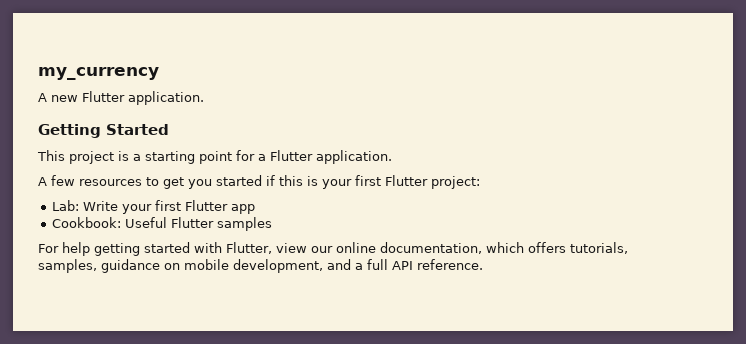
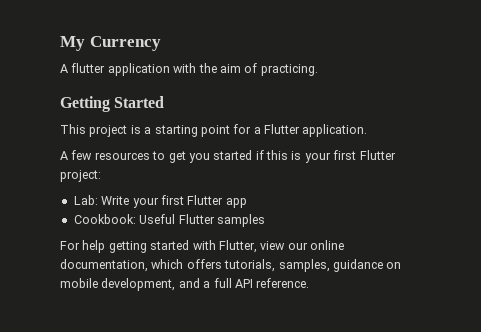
- my_currency
- A new Flutter application.
+ My Currency
+ A flutter application with the aim of practicing.

